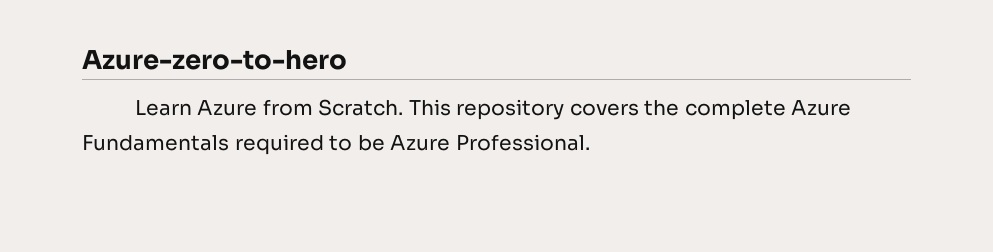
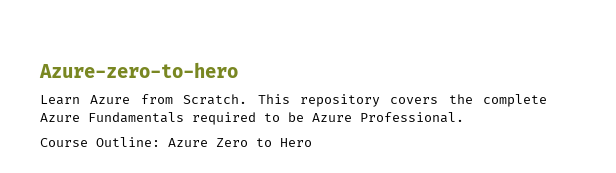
+ Course Outline: Azure Zero to Hero

